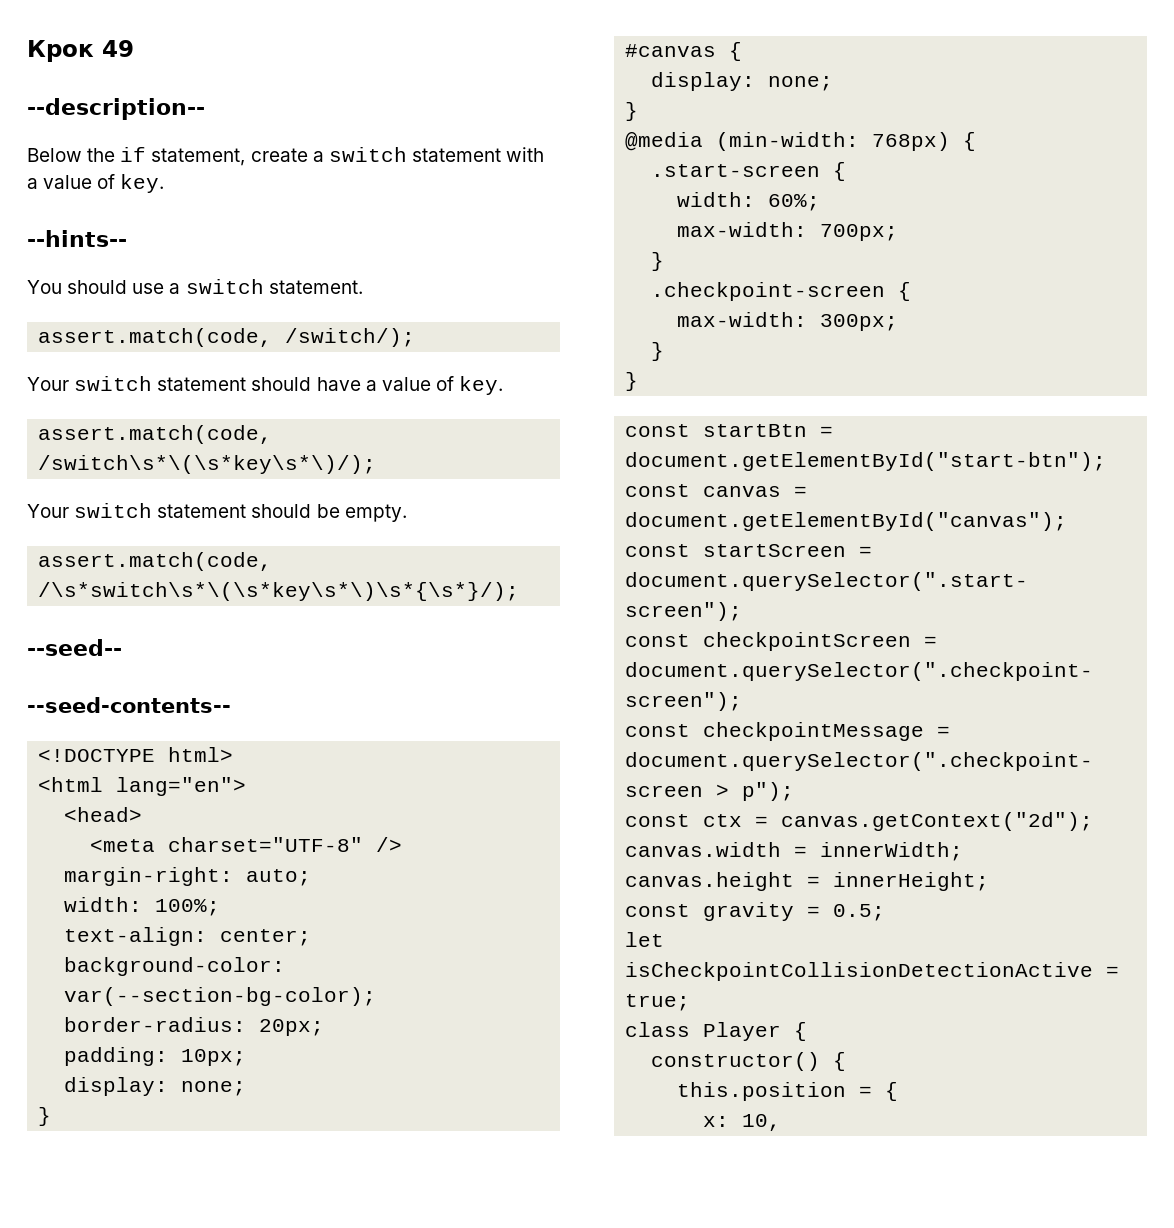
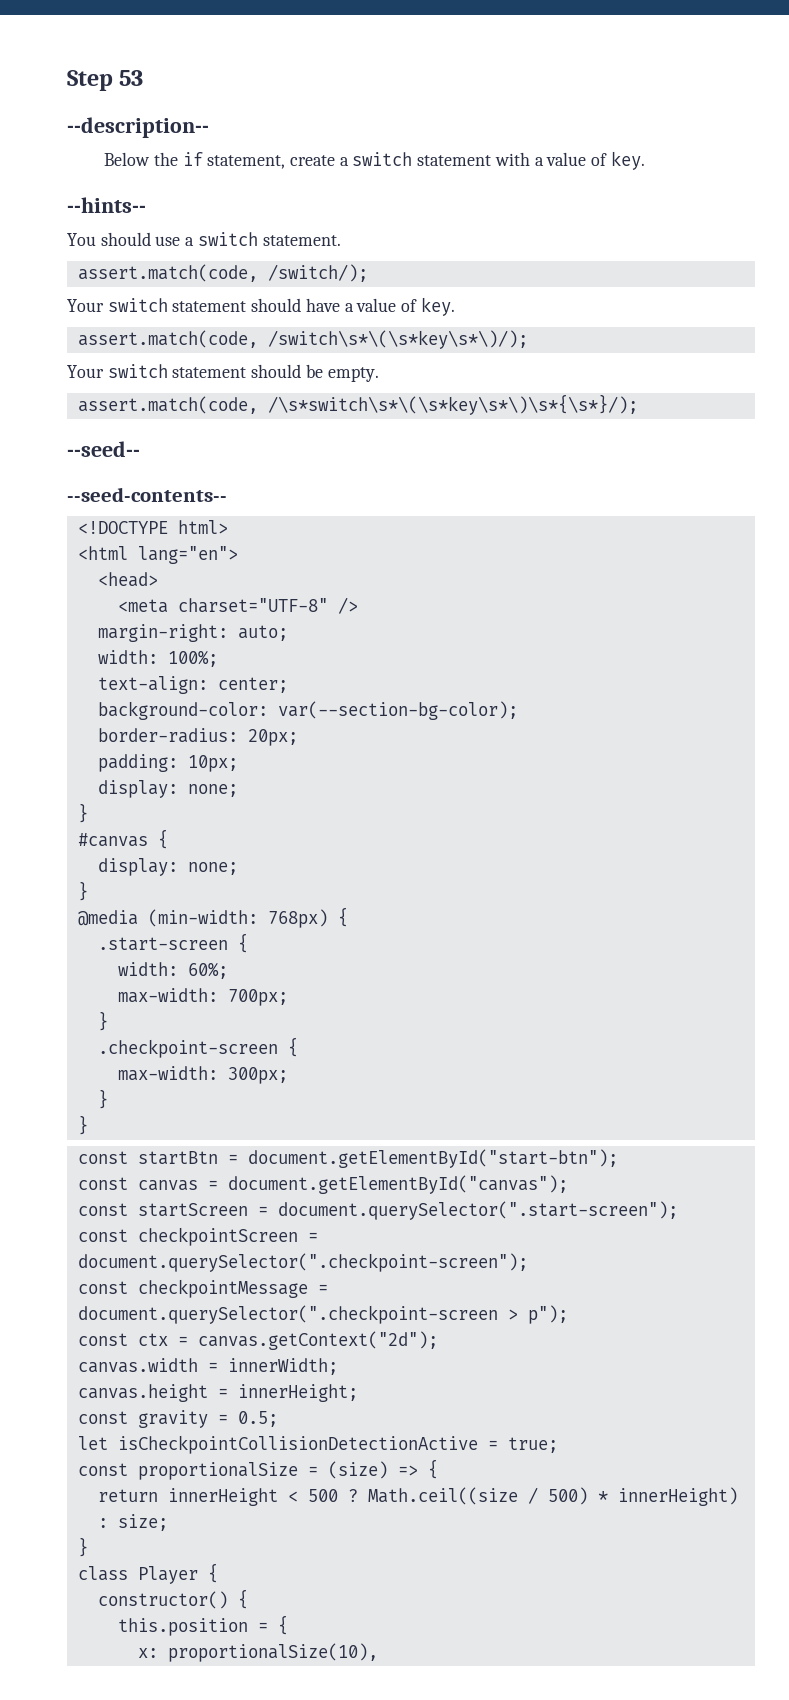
- Крок 49
+ Step 53
+ const proportionalSize = (size) => {
+ return innerHeight < 500 ? Math.ceil((size / 500) * innerHeight) : size;
+ }
- x: 10,
+ x: proportionalSize(10),

